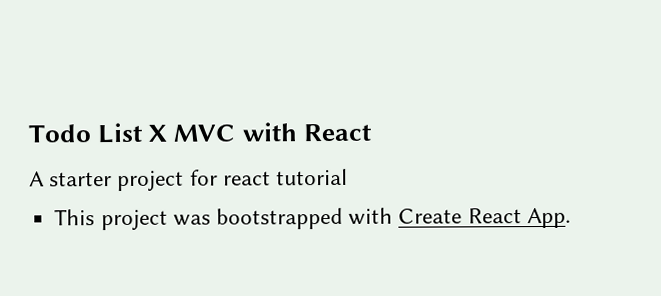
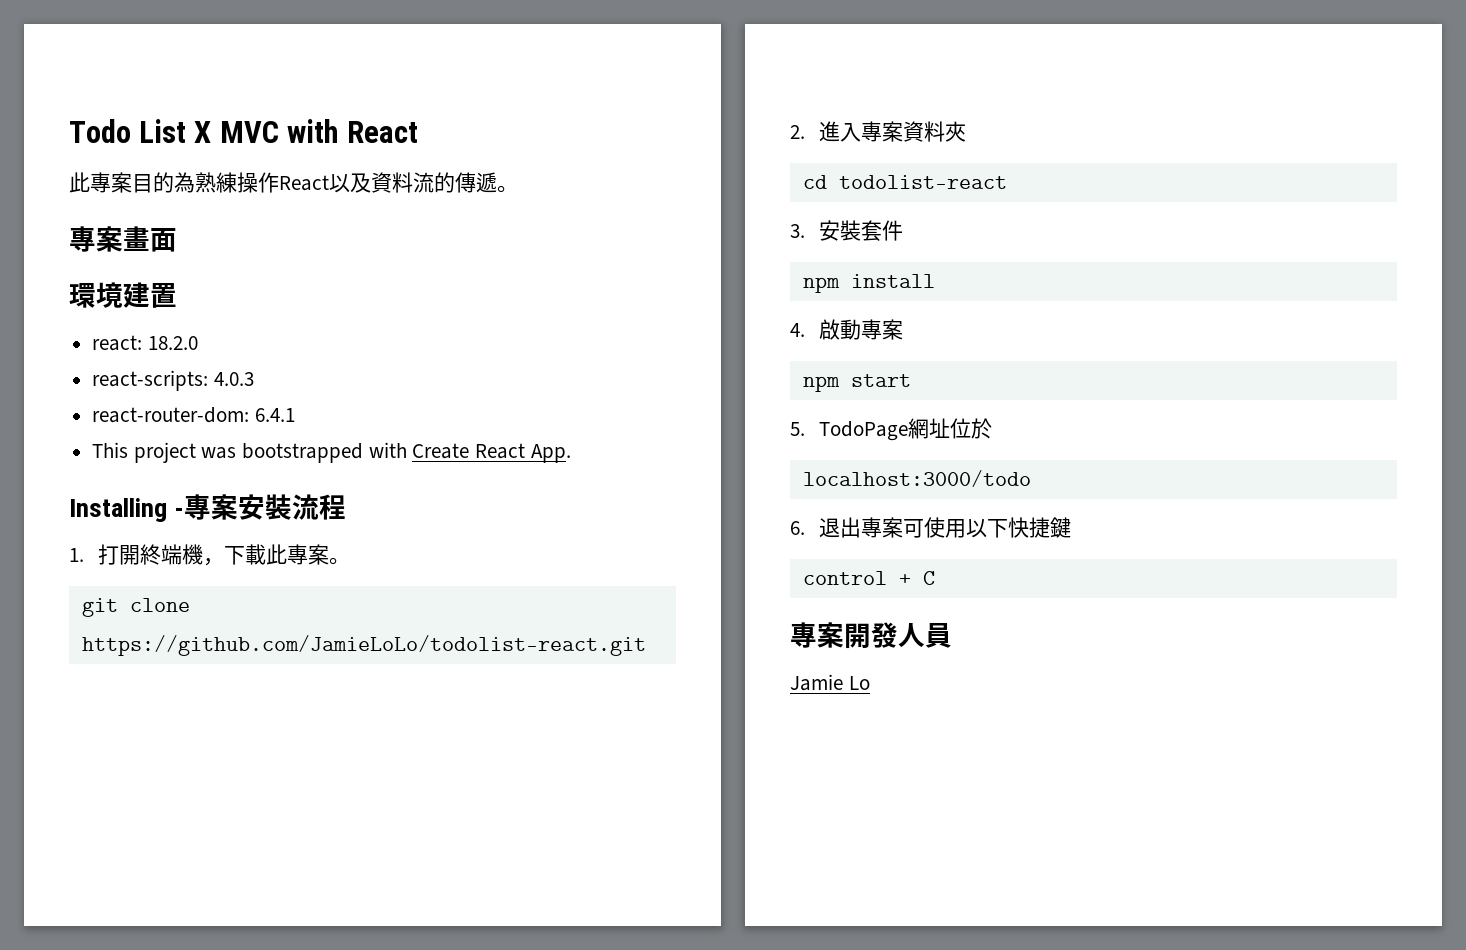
- A starter project for react tutorial
+ 此專案目的為熟練操作React以及資料流的傳遞。
+ 專案畫面
+ 環境建置
+ react: 18.2.0
+ react-scripts: 4.0.3
+ react-router-dom: 6.4.1
+ Installing -專案安裝流程
+ 1.打開終端機，下載此專案。
+ git clone https://github.com/JamieLoLo/todolist-react.git
+ 2.進入專案資料夾
+ cd todolist-react
+ 3.安裝套件
+ npm install
+ 4.啟動專案
+ npm start
+ 5. TodoPage網址位於
+ localhost:3000/todo
+ 6.退出專案可使用以下快捷鍵
+ control + C
+ 專案開發人員
+ Jamie Lo

